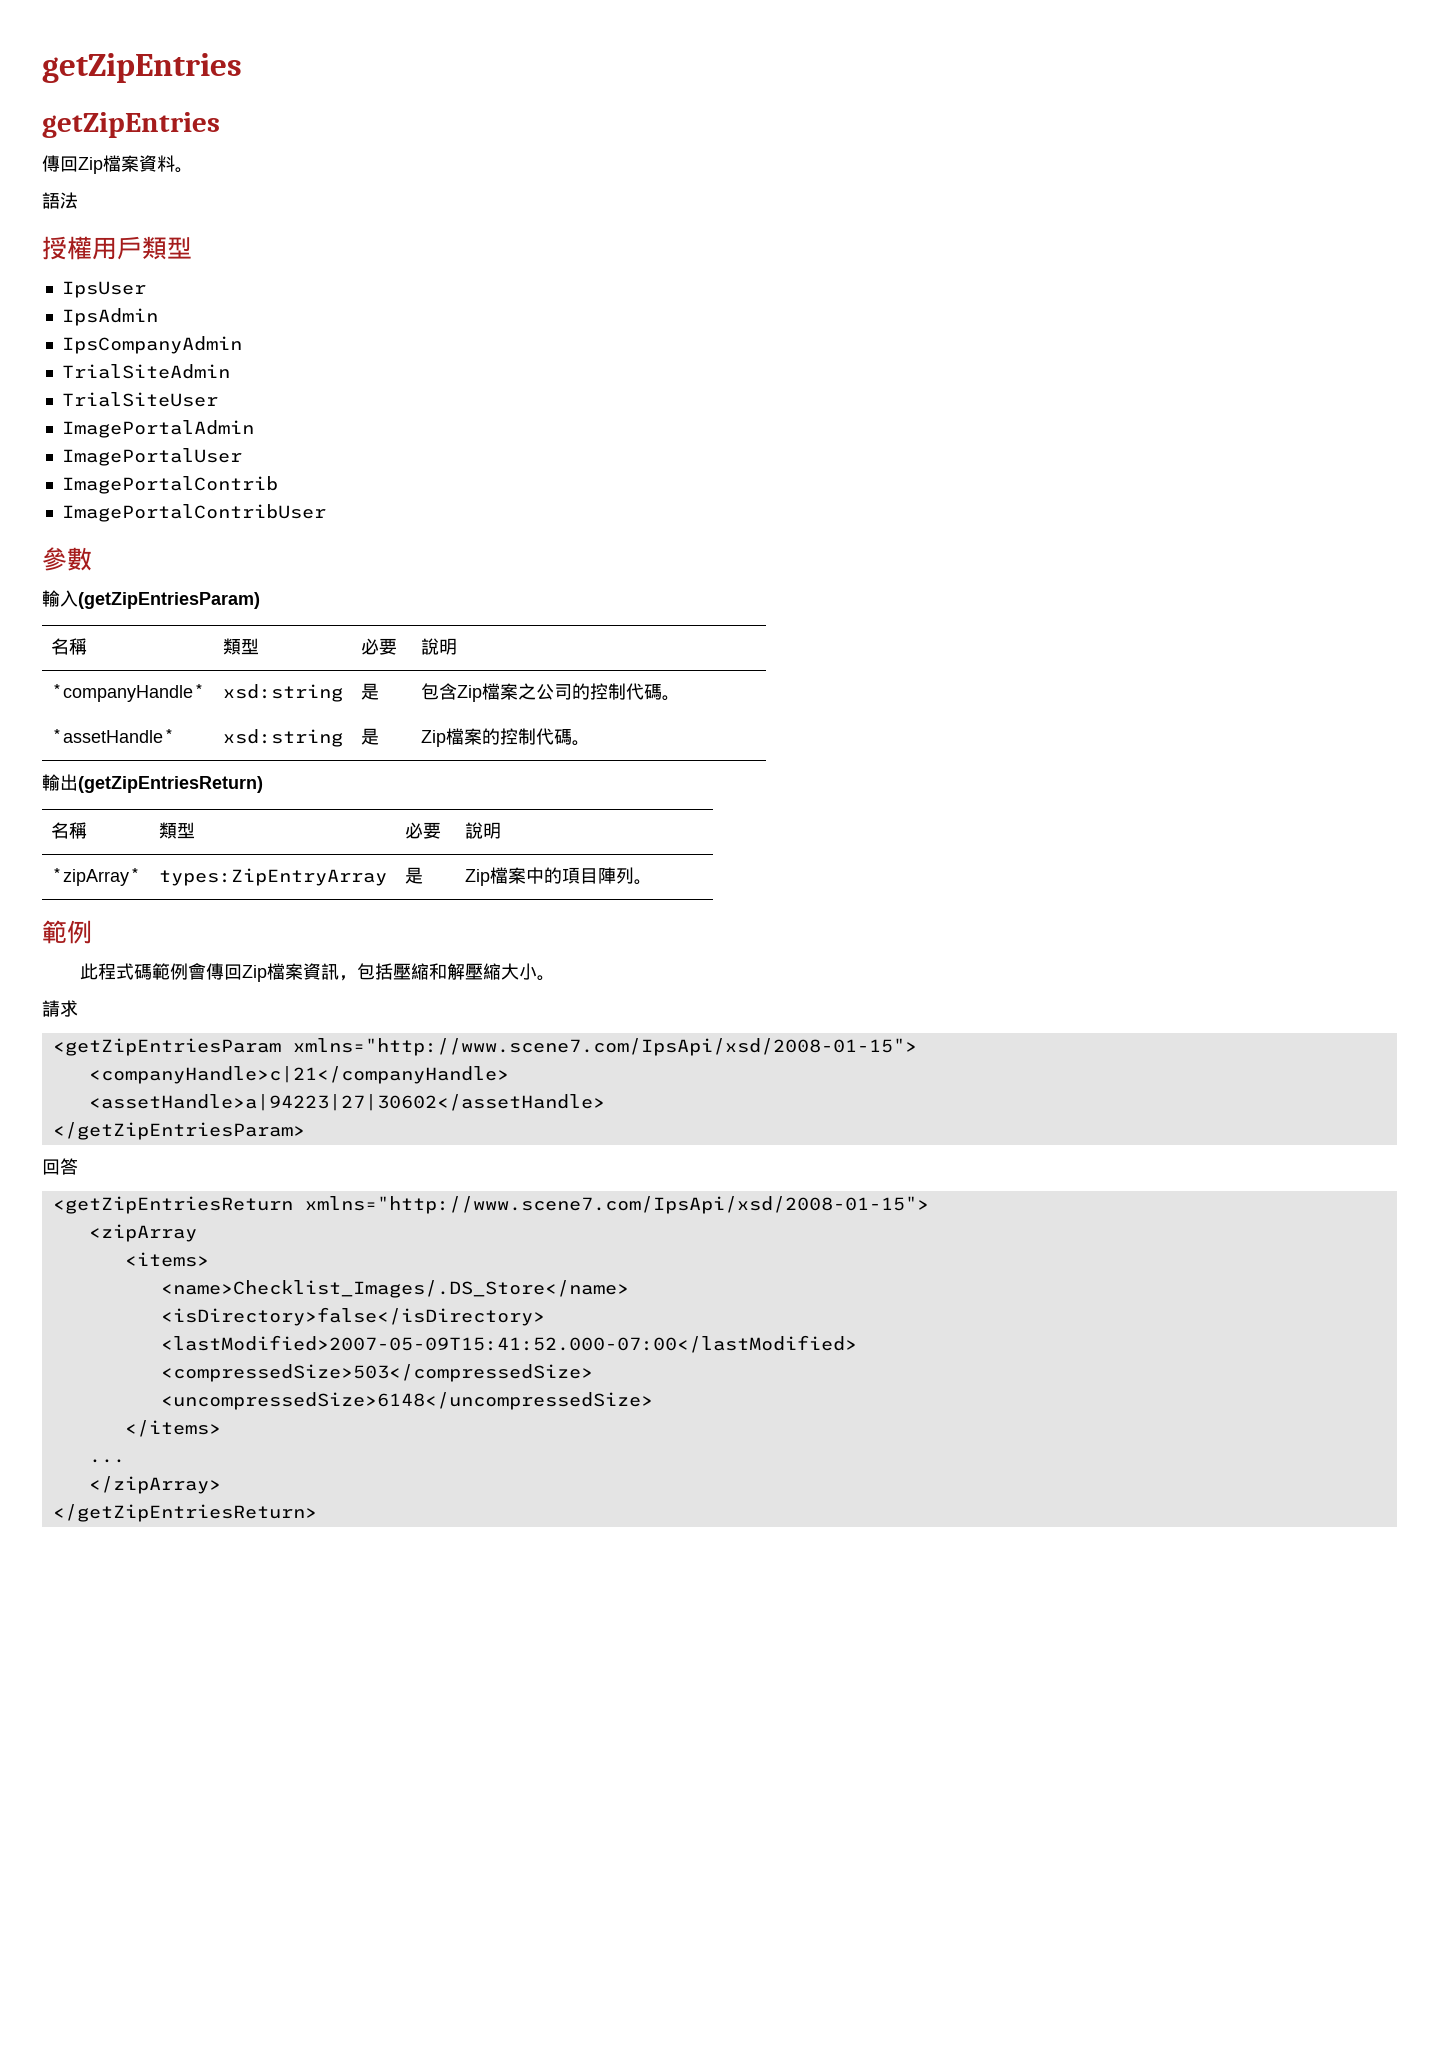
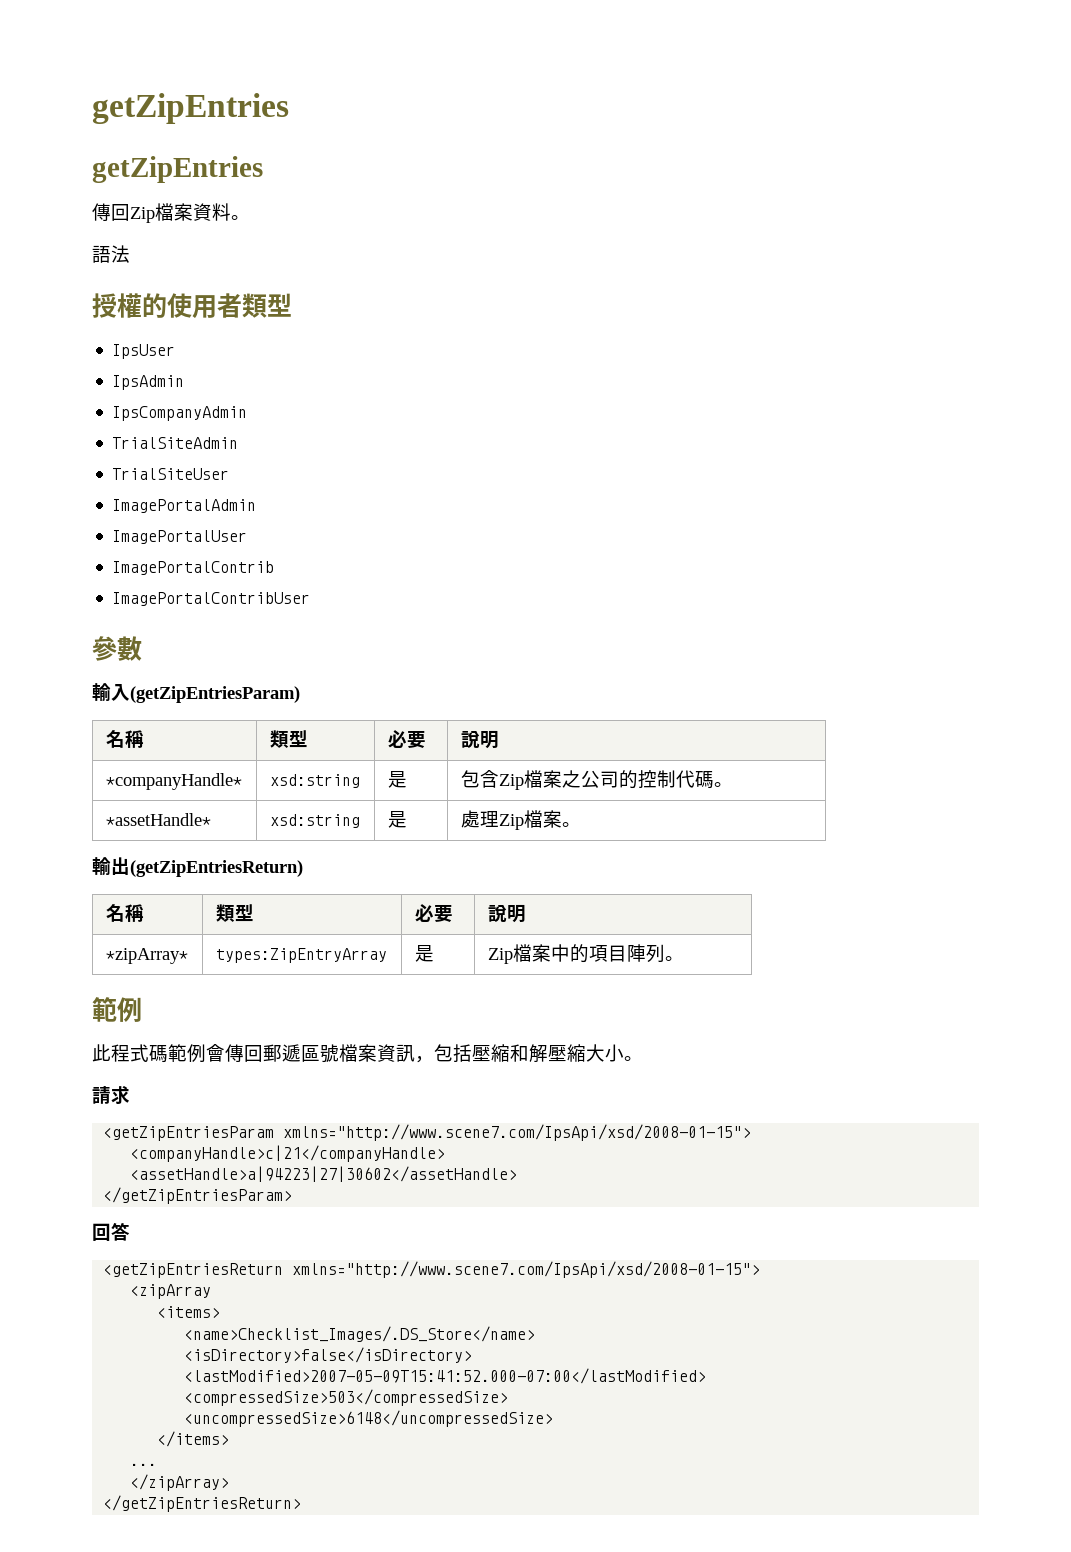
- 授權用戶類型
+ 授權的使用者類型
- *assetHandle* | xsd:string | 是 | Zip檔案的控制代碼。
+ *assetHandle* | xsd:string | 是 | 處理Zip檔案。
- 此程式碼範例會傳回Zip檔案資訊，包括壓縮和解壓縮大小。
+ 此程式碼範例會傳回郵遞區號檔案資訊，包括壓縮和解壓縮大小。

